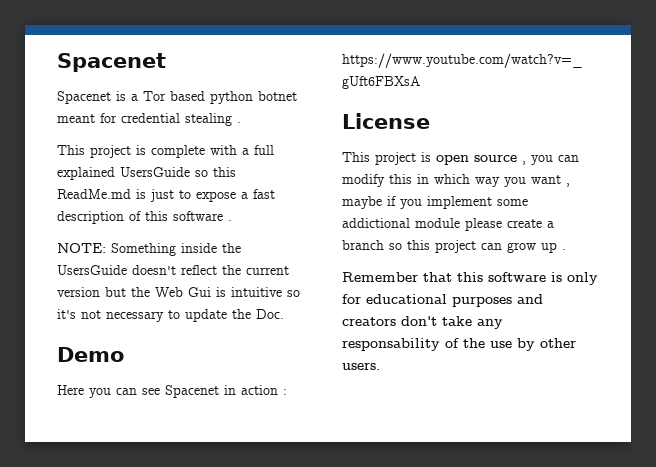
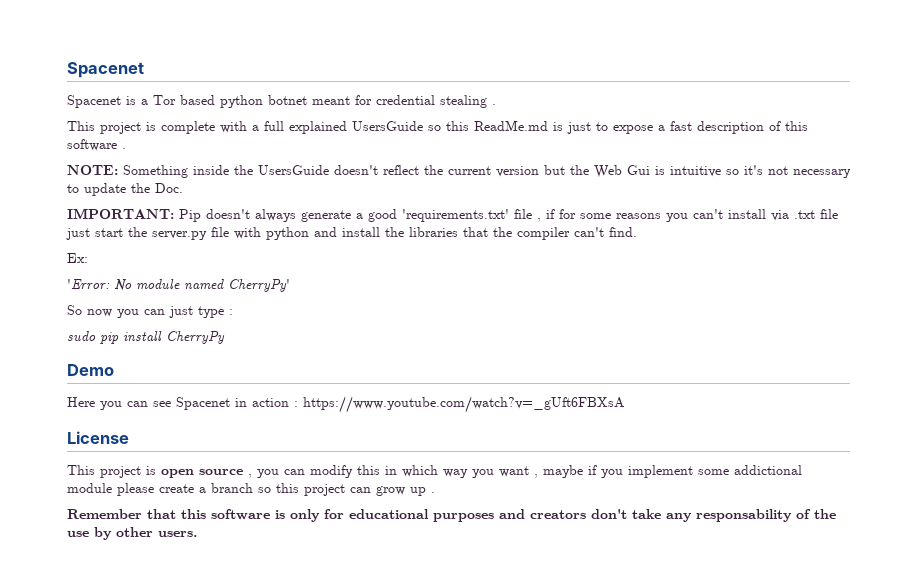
+ IMPORTANT: Pip doesn't always generate a good 'requirements.txt' file , if for some reasons you can't install via .txt file just start the server.py file with python and install the libraries that the compiler can't find.
+ Ex:
+ 'Error: No module named CherryPy'
+ So now you can just type :
+ sudo pip install CherryPy

